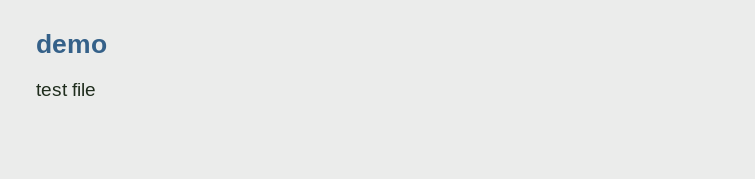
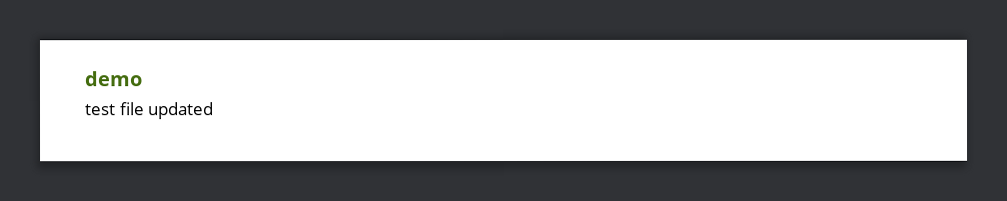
- test file
+ test file updated

